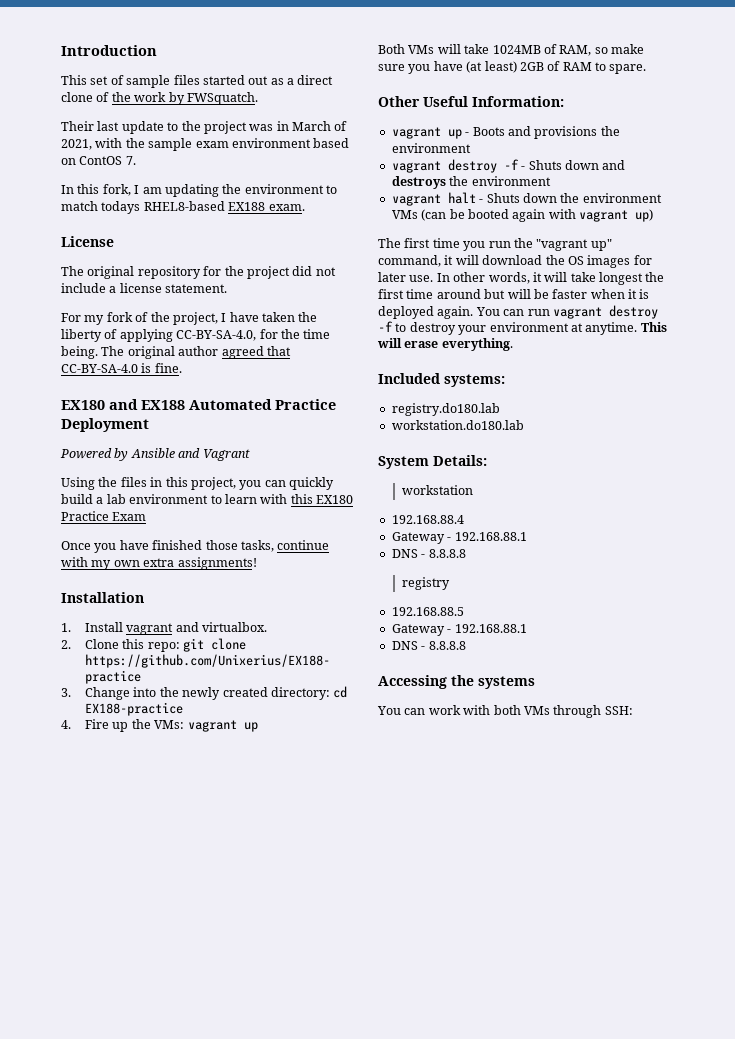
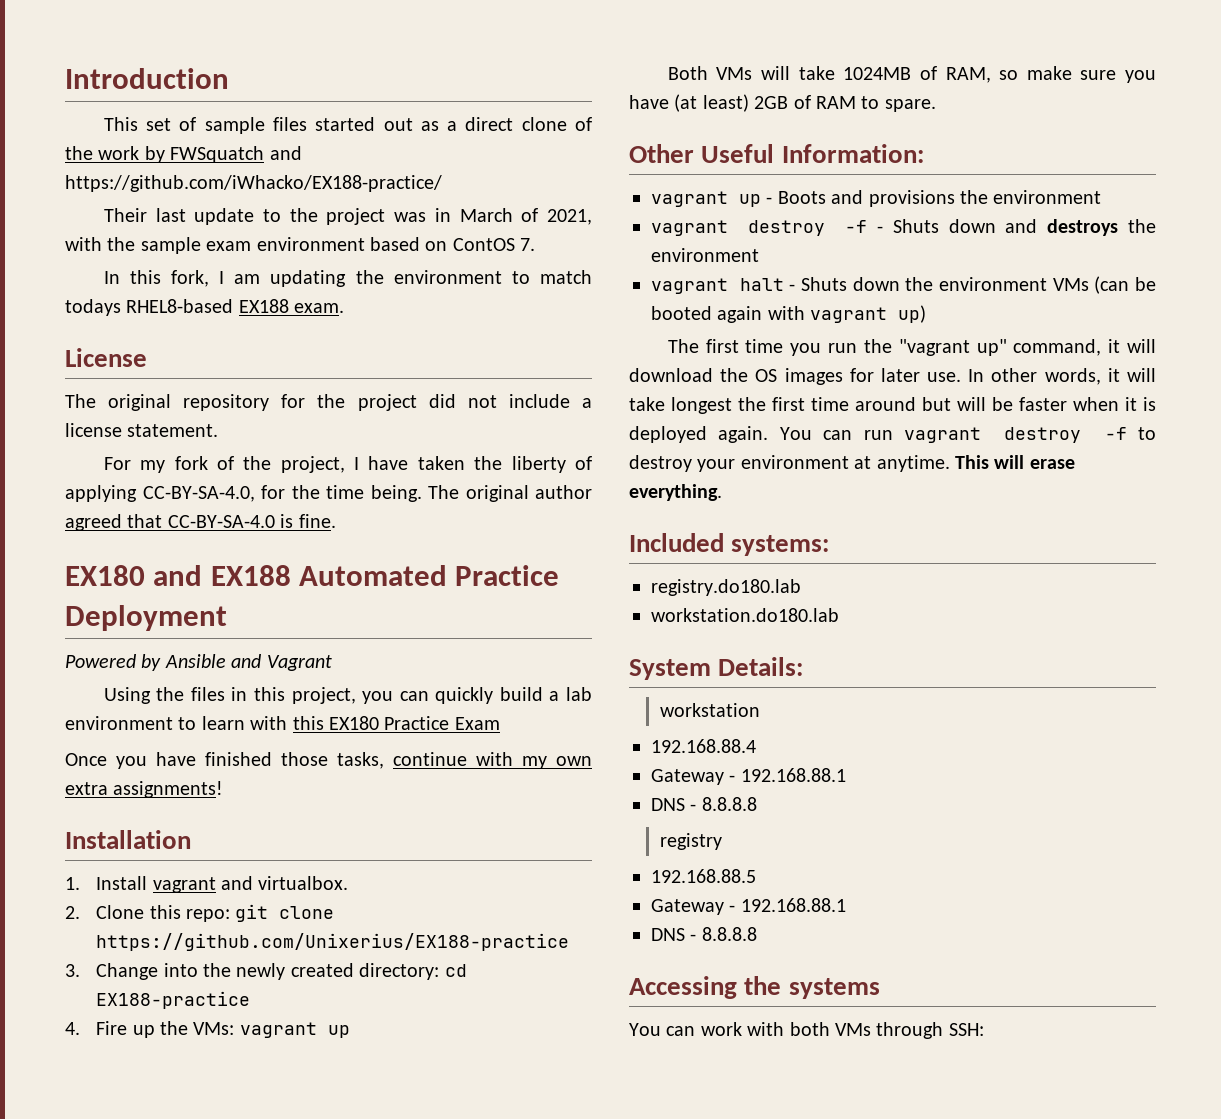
- This set of sample files started out as a direct clone of the work by FWSquatch.
+ This set of sample files started out as a direct clone of the work by FWSquatch and https://github.com/iWhacko/EX188-practice/

